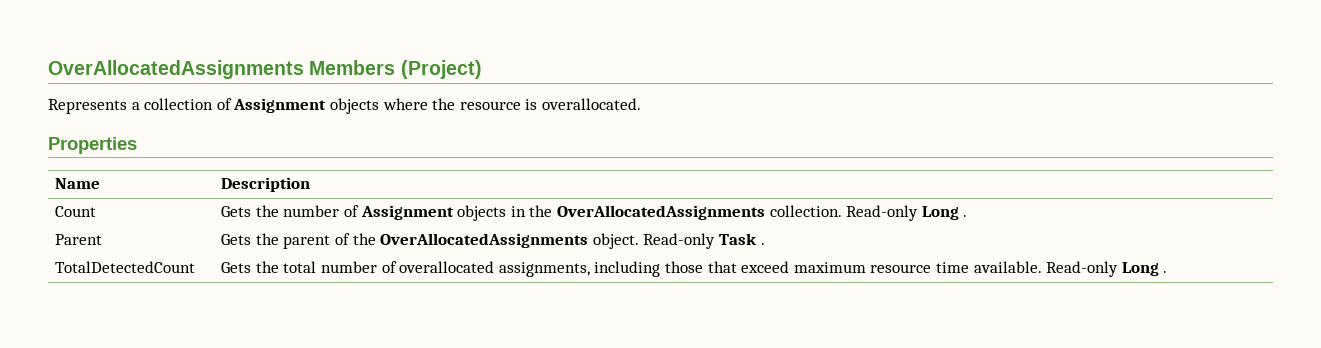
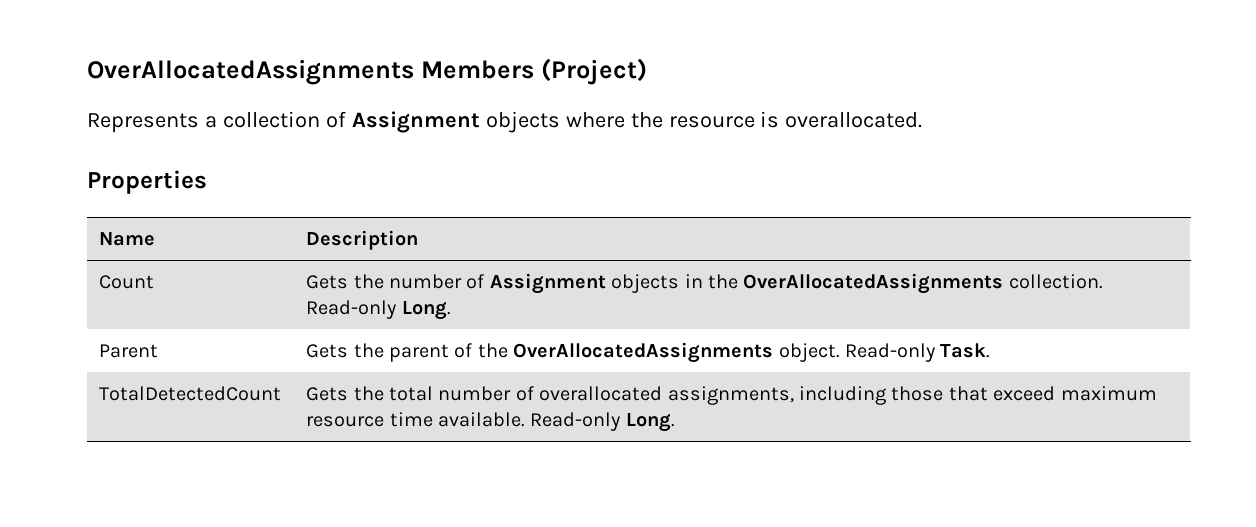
- Count | Gets the number of Assignment objects in the OverAllocatedAssignments collection. Read-only Long .
+ Count | Gets the number of Assignment objects in the OverAllocatedAssignments collection. Read-only Long.
- Parent | Gets the parent of the OverAllocatedAssignments object. Read-only Task .
+ Parent | Gets the parent of the OverAllocatedAssignments object. Read-only Task.
- TotalDetectedCount | Gets the total number of overallocated assignments, including those that exceed maximum resource time available. Read-only Long .
+ TotalDetectedCount | Gets the total number of overallocated assignments, including those that exceed maximum resource time available. Read-only Long.

